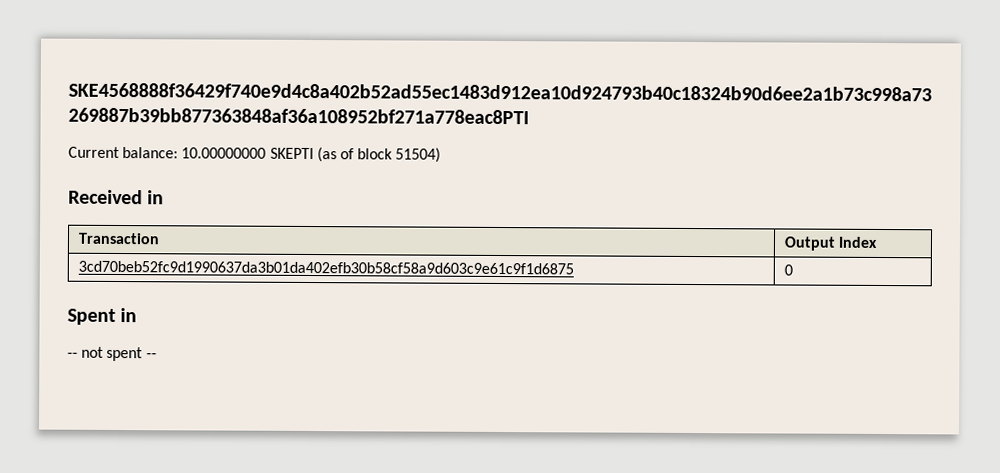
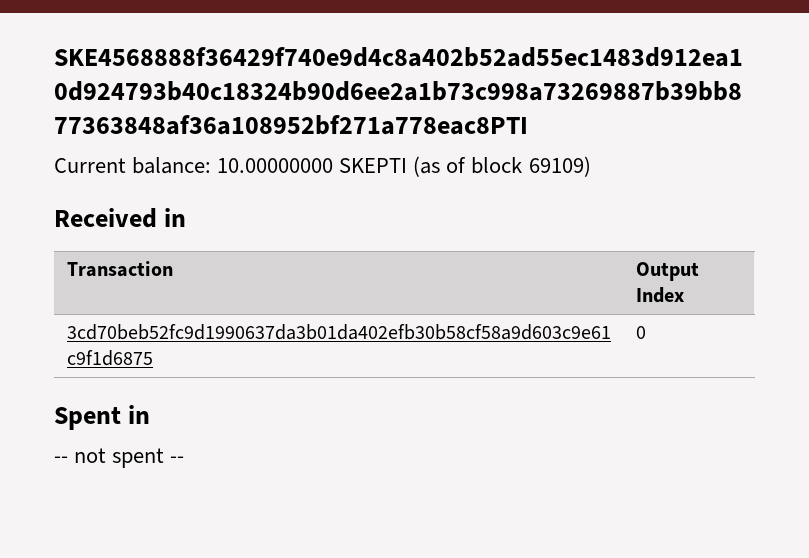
- Current balance: 10.00000000 SKEPTI (as of block 51504)
+ Current balance: 10.00000000 SKEPTI (as of block 69109)

